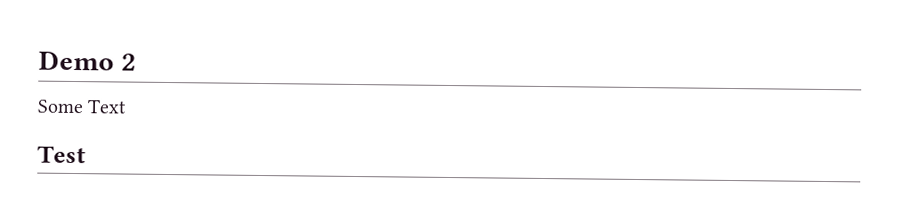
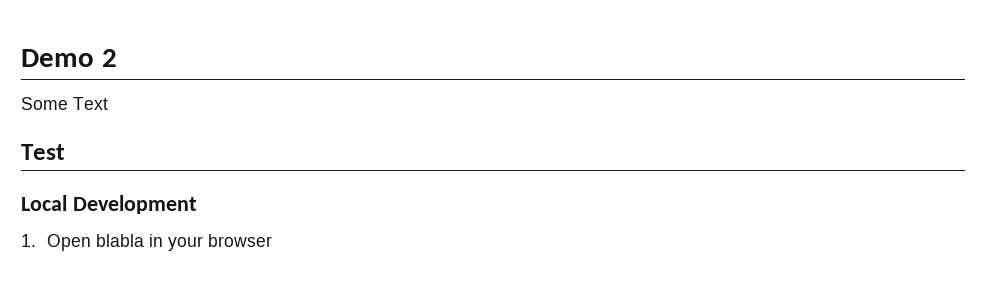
+ Local Development
+ 1. Open blabla in your browser

